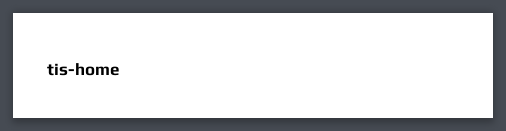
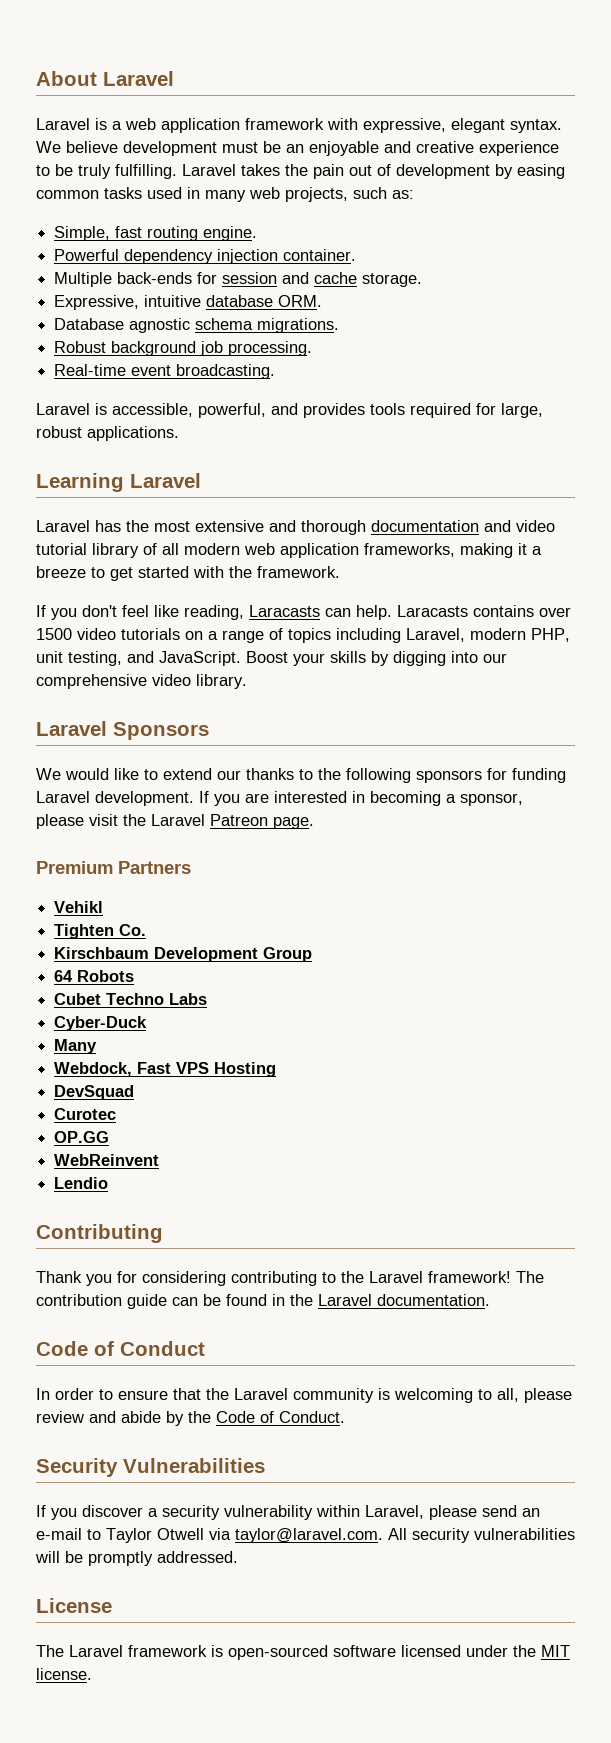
- tis-home
+ About Laravel
+ Laravel is a web application framework with expressive, elegant syntax. We believe development must be an enjoyable and creative experience to be truly fulfilling. Laravel takes the pain out of development by easing common tasks used in many web projects, such as:
+ Simple, fast routing engine.
+ Powerful dependency injection container.
+ Multiple back-ends for session and cache storage.
+ Expressive, intuitive database ORM.
+ Database agnostic schema migrations.
+ Robust background job processing.
+ Real-time event broadcasting.
+ Laravel is accessible, powerful, and provides tools required for large, robust applications.
+ Learning Laravel
+ Laravel has the most extensive and thorough documentation and video tutorial library of all modern web application frameworks, making it a breeze to get started with the framework.
+ If you don't feel like reading, Laracasts can help. Laracasts contains over 1500 video tutorials on a range of topics including Laravel, modern PHP, unit testing, and JavaScript. Boost your skills by digging into our comprehensive video library.
+ Laravel Sponsors
+ We would like to extend our thanks to the following sponsors for funding Laravel development. If you are interested in becoming a sponsor, please visit the Laravel Patreon page.
+ Premium Partners
+ Vehikl
+ Tighten Co.
+ Kirschbaum Development Group
+ 64 Robots
+ Cubet Techno Labs
+ Cyber-Duck
+ Many
+ Webdock, Fast VPS Hosting
+ DevSquad
+ Curotec
+ OP.GG
+ WebReinvent
+ Lendio
+ Contributing
+ Thank you for considering contributing to the Laravel framework! The contribution guide can be found in the Laravel documentation.
+ Code of Conduct
+ In order to ensure that the Laravel community is welcoming to all, please review and abide by the Code of Conduct.
+ Security Vulnerabilities
+ If you discover a security vulnerability within Laravel, please send an e-mail to Taylor Otwell via taylor@laravel.com. All security vulnerabilities will be promptly addressed.
+ License
+ The Laravel framework is open-sourced software licensed under the MIT license.

